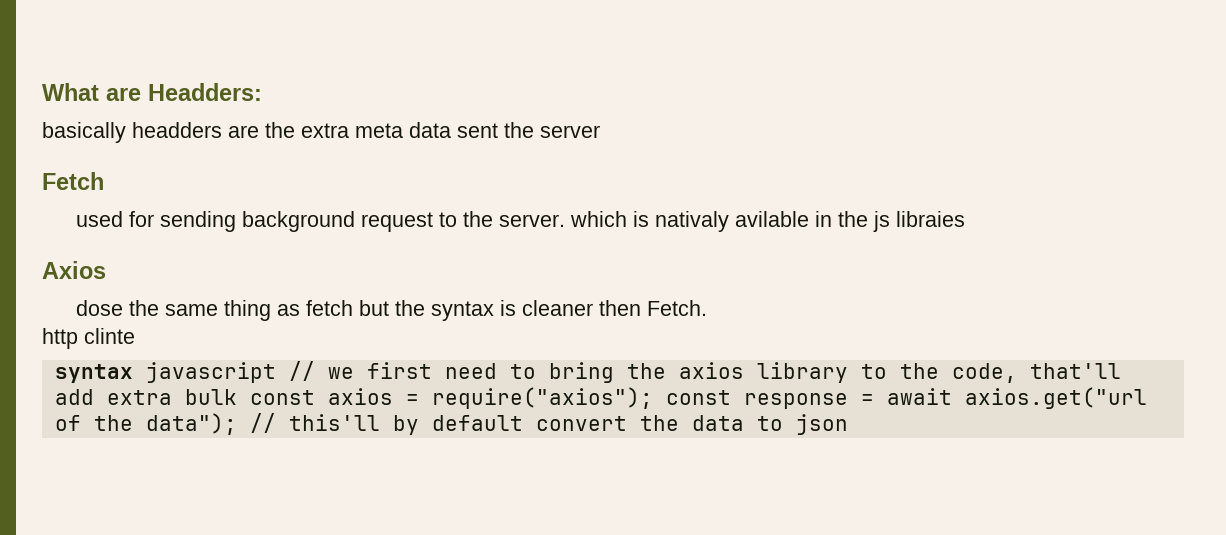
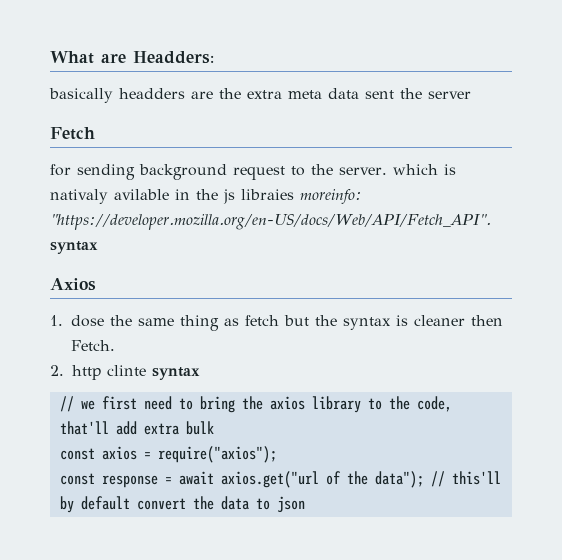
- used for sending background request to the server. which is nativaly avilable in the js libraies
+ for sending background request to the server. which is nativaly avilable in the js libraies moreinfo: "https://developer.mozilla.org/en-US/docs/Web/API/Fetch_API". syntax
- dose the same thing as fetch but the syntax is cleaner then Fetch.
+ 1. dose the same thing as fetch but the syntax is cleaner then Fetch.
- http clinte
- syntax javascript // we first need to bring the axios library to the code, that'll add extra bulk const axios = require("axios"); const response = await axios.get("url of the data"); // this'll by default convert the data to json
+ 2. http clinte syntax
+ // we first need to bring the axios library to the code, that'll add extra bulk
+ const axios = require("axios");
+ const response = await axios.get("url of the data"); // this'll by default convert the data to json

